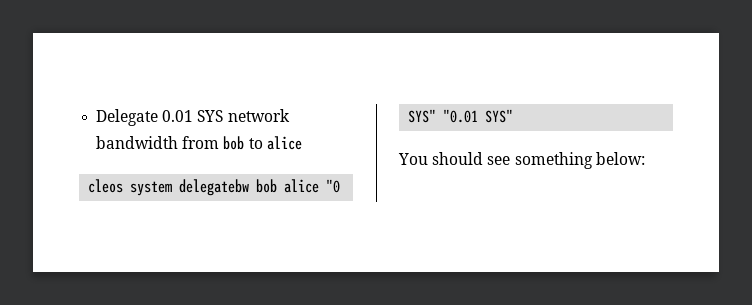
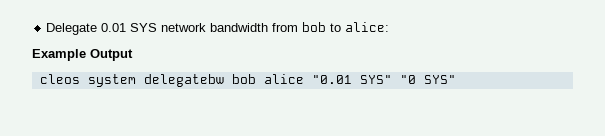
- Delegate 0.01 SYS network bandwidth from bob to alice
+ Delegate 0.01 SYS network bandwidth from bob to alice:
+ Example Output
- cleos system delegatebw bob alice "0 SYS" "0.01 SYS"
- You should see something below:
+ cleos system delegatebw bob alice "0.01 SYS" "0 SYS"

